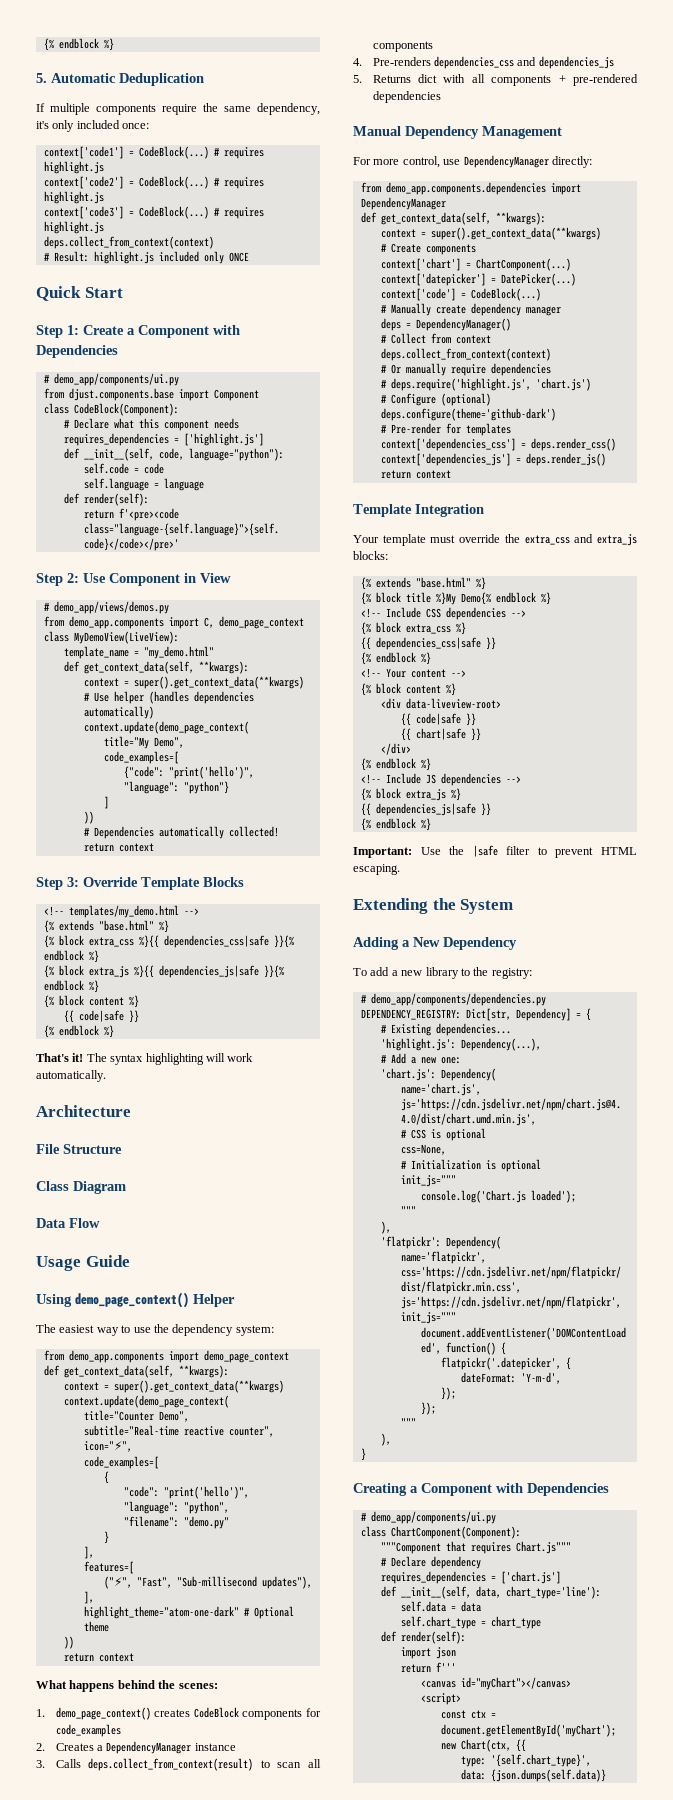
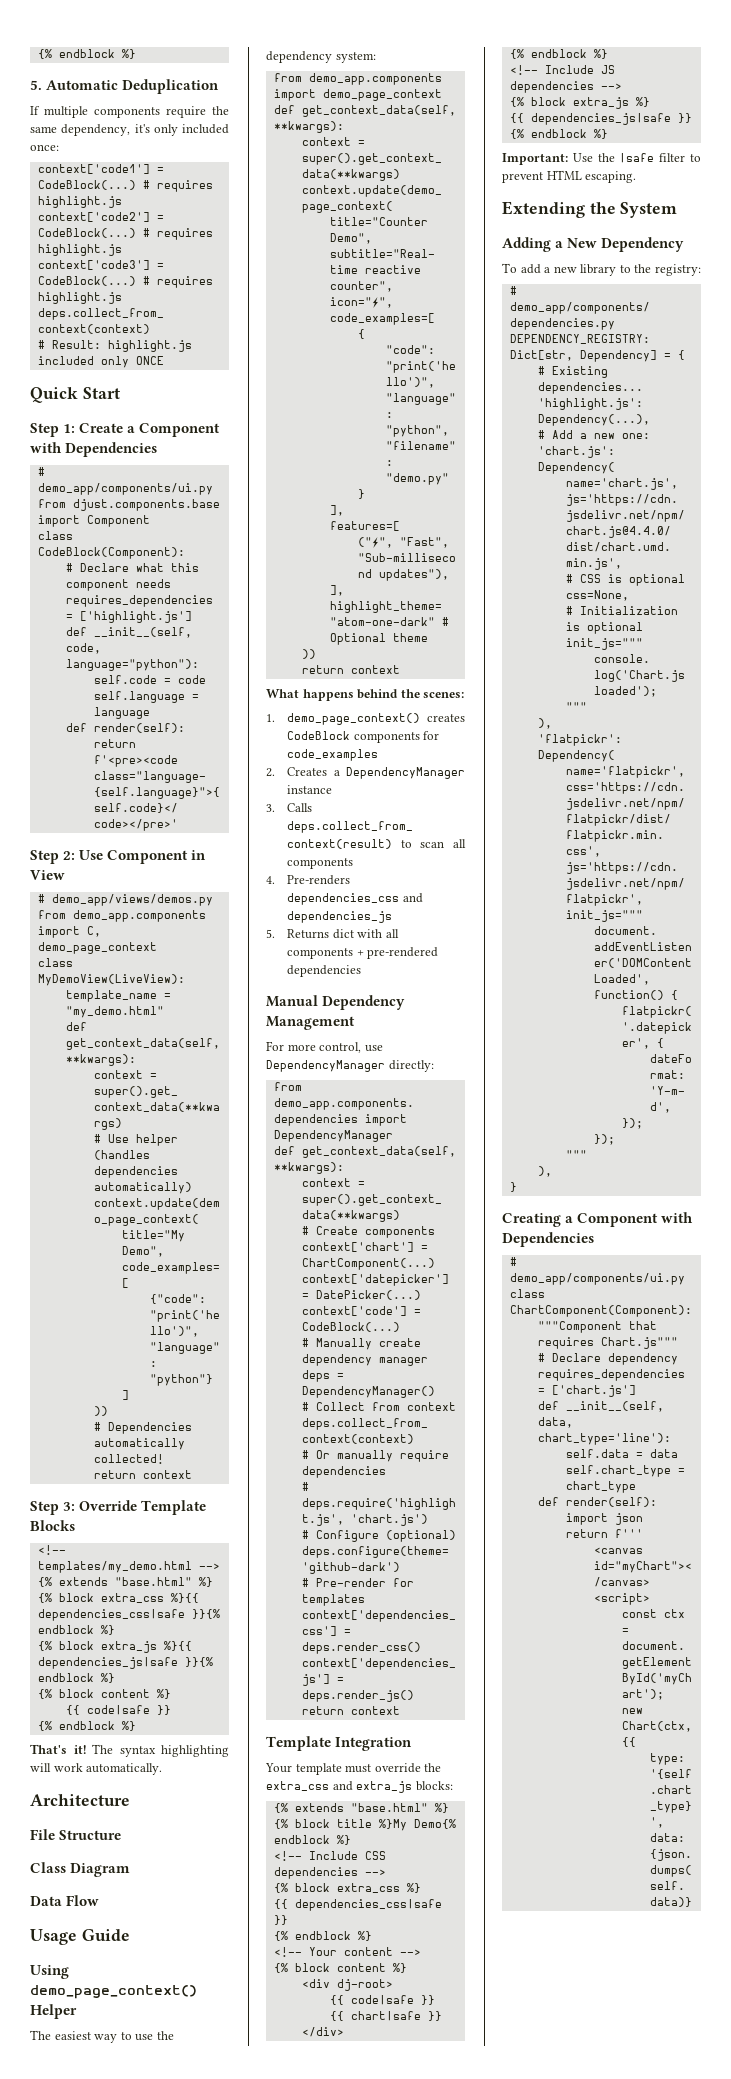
- <div data-liveview-root>
+ <div dj-root>

